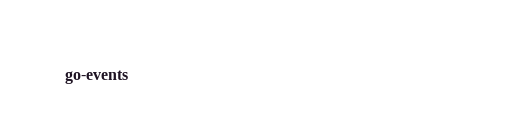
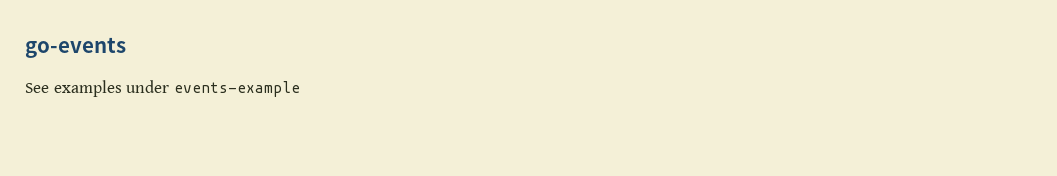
+ See examples under events-example

